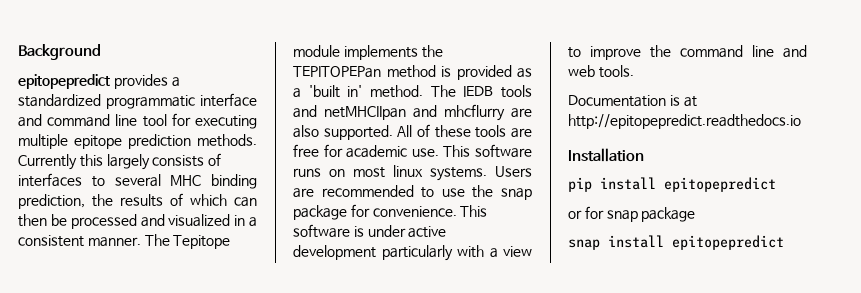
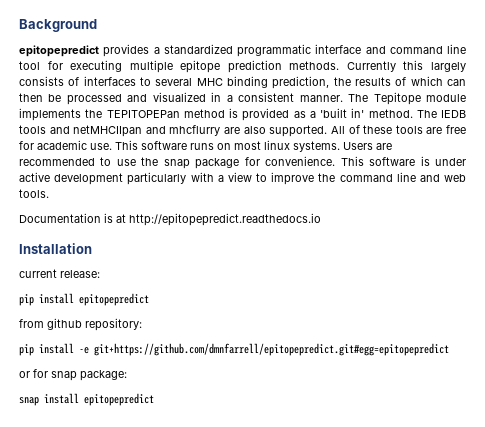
+ current release:
+ from github repository:
+ pip install -e git+https://github.com/dmnfarrell/epitopepredict.git#egg=epitopepredict
- or for snap package
+ or for snap package:

